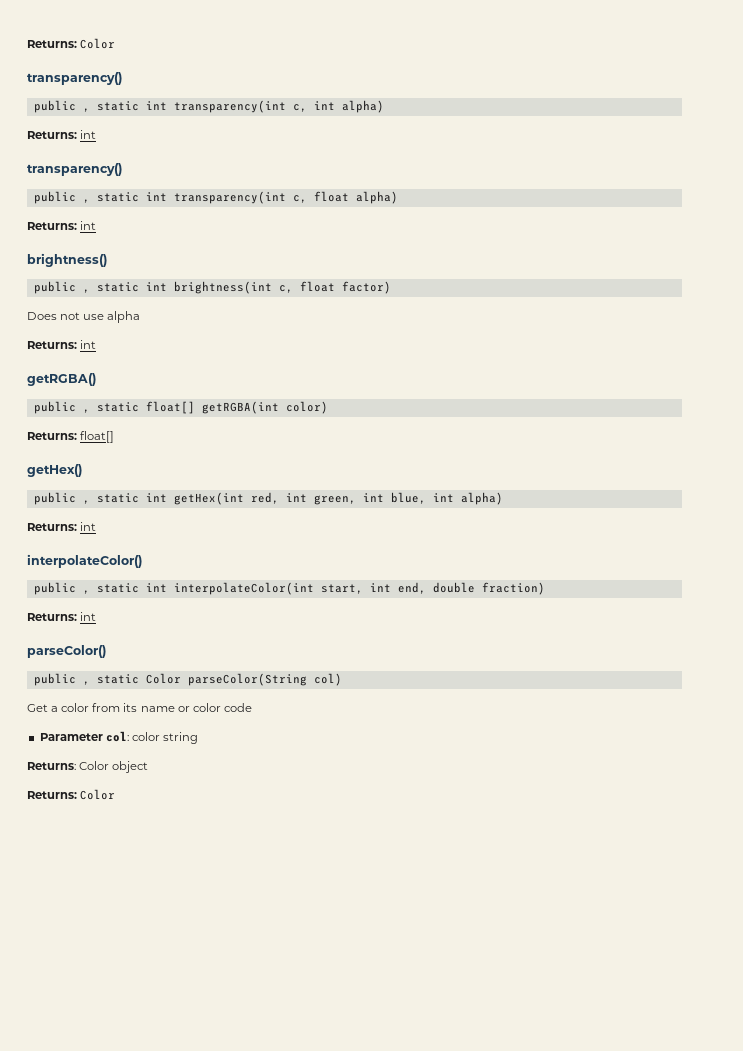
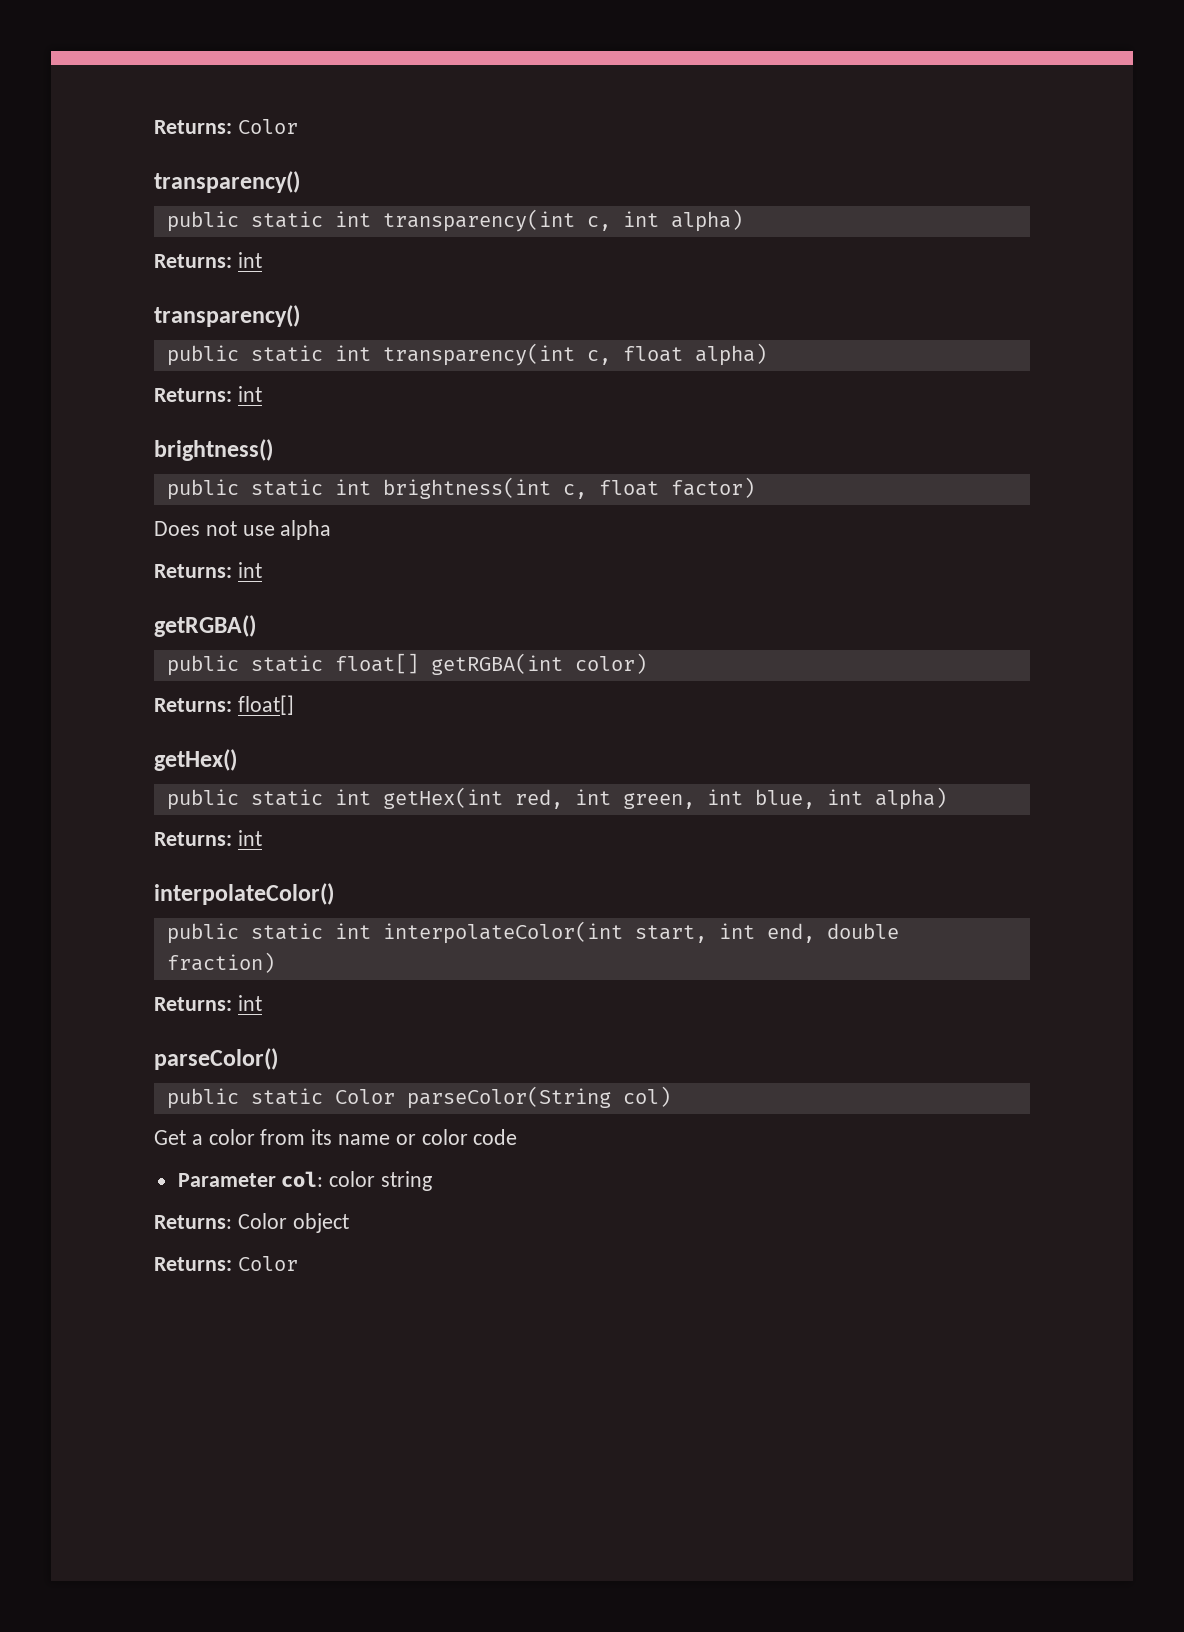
- public , static int transparency(int c, int alpha)
+ public static int transparency(int c, int alpha)
- public , static int transparency(int c, float alpha)
+ public static int transparency(int c, float alpha)
- public , static int brightness(int c, float factor)
+ public static int brightness(int c, float factor)
- public , static float[] getRGBA(int color)
+ public static float[] getRGBA(int color)
- public , static int getHex(int red, int green, int blue, int alpha)
+ public static int getHex(int red, int green, int blue, int alpha)
- public , static int interpolateColor(int start, int end, double fraction)
+ public static int interpolateColor(int start, int end, double fraction)
- public , static Color parseColor(String col)
+ public static Color parseColor(String col)

